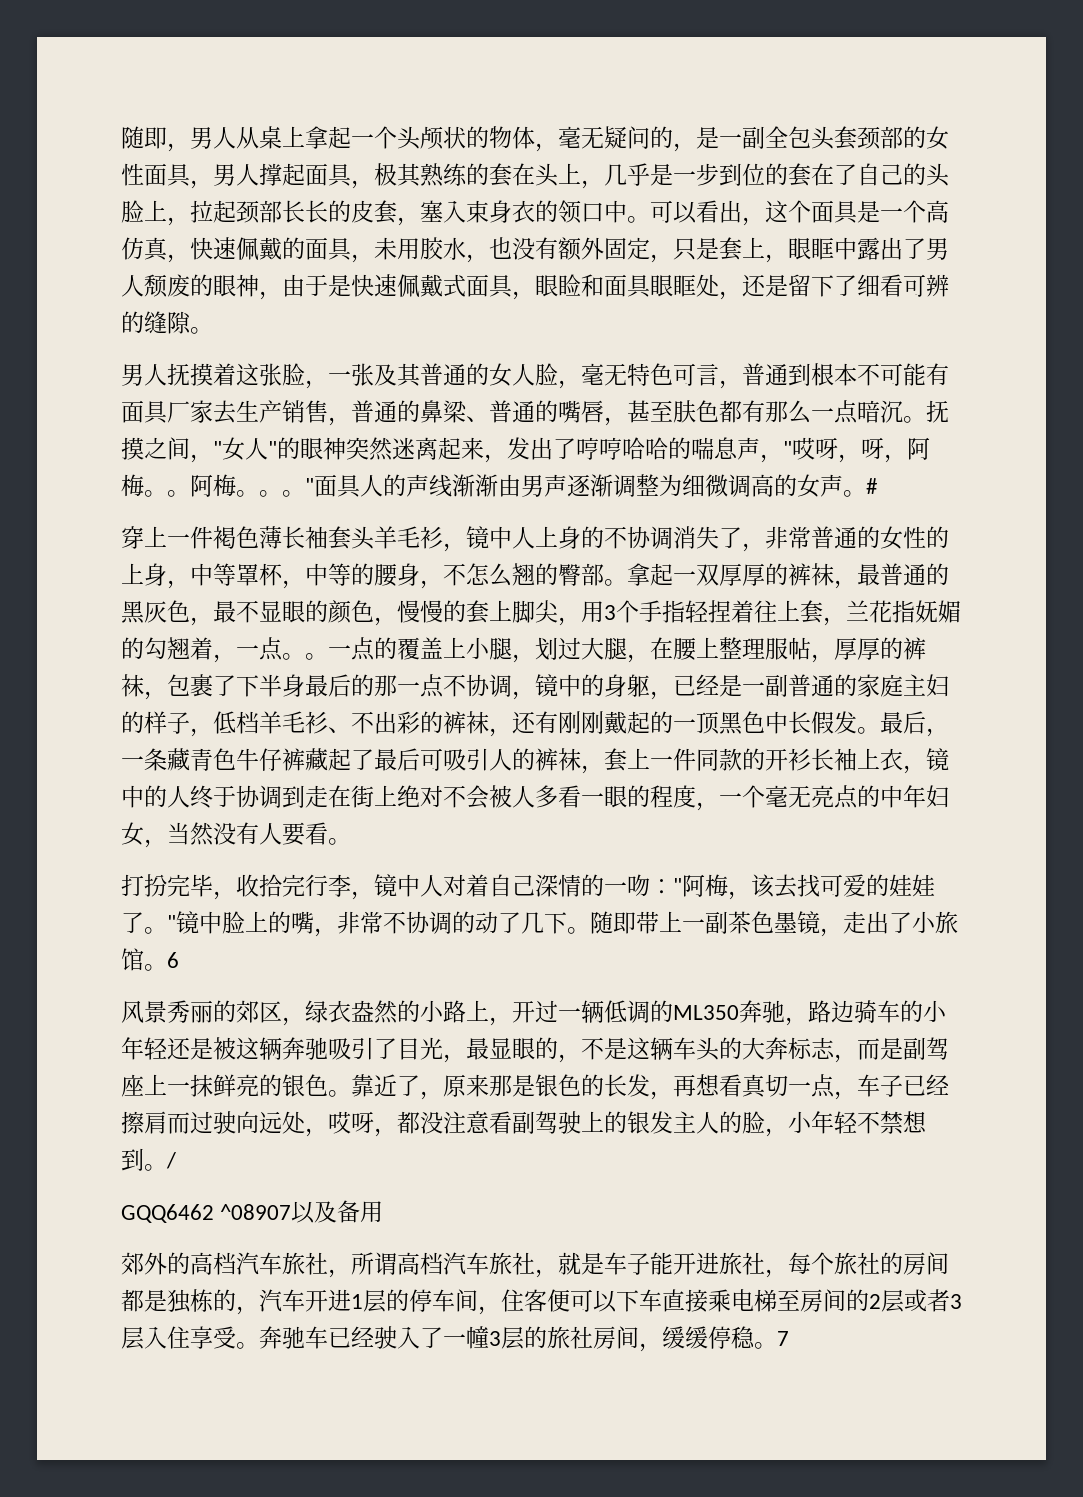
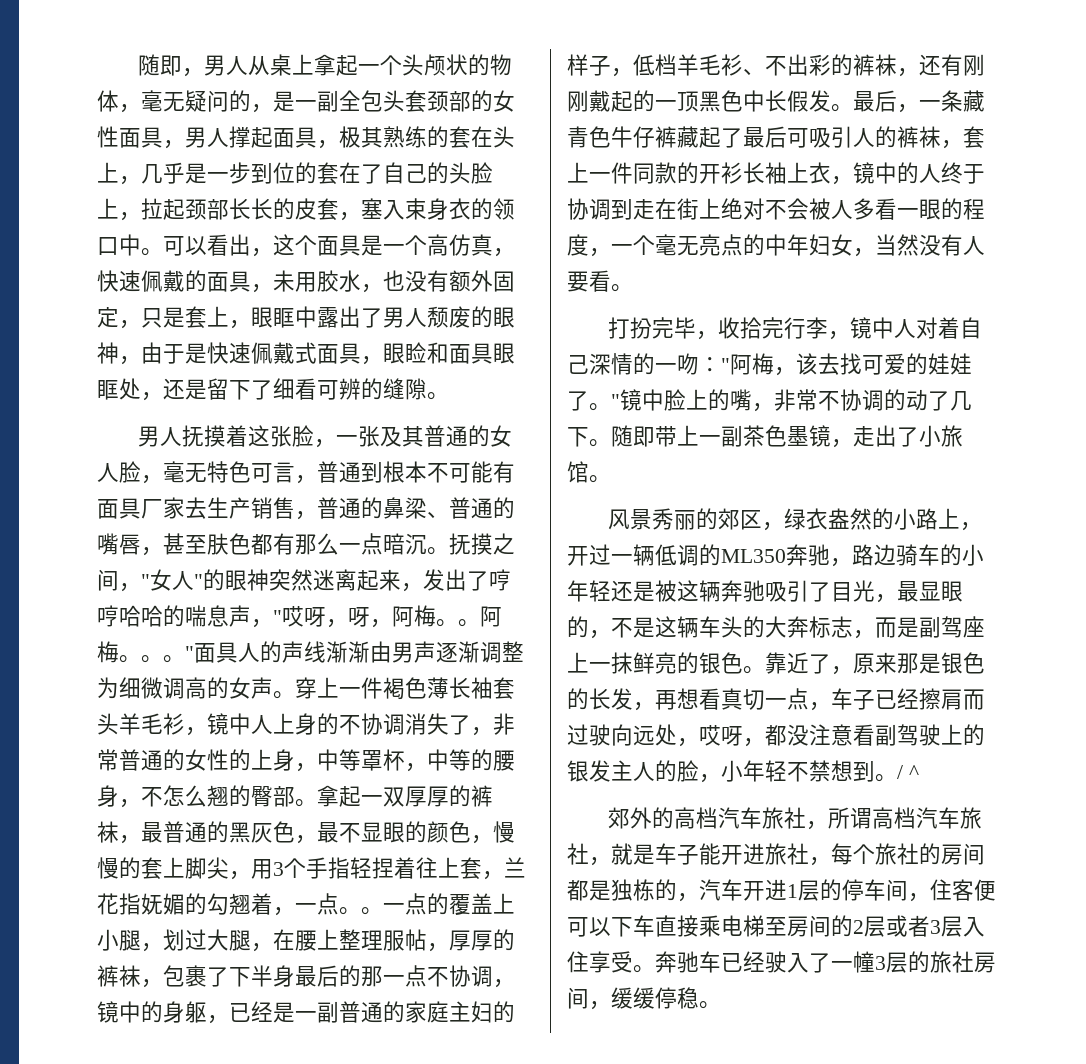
- "面具人的声线渐渐由男声逐渐调整为细微调高的女声。#
- 穿上一件褐色薄长袖套头羊毛衫，镜中人上身的不协调消失了，非常普通的女性的上身，中等罩杯，中等的腰身，不怎么翘的臀部。
+ "面具人的声线渐渐由男声逐渐调整为细微调高的女声。穿上一件褐色薄长袖套头羊毛衫，镜中人上身的不协调消失了，非常普通的女性的上身，中等罩杯，中等的腰身，不怎么翘的臀部。
- 6
- /
- GQQ6462 ^08907以及备用
+ / ^
- 7

